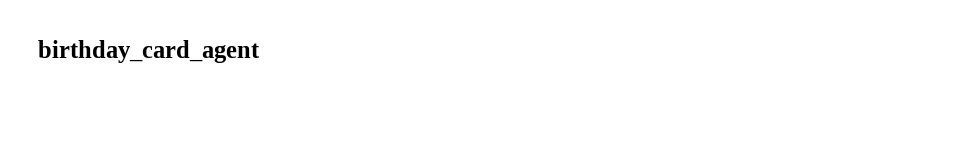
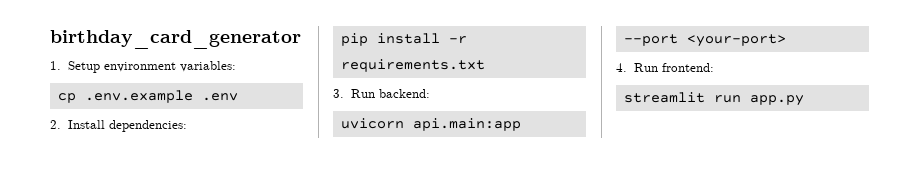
- birthday_card_agent
+ birthday_card_generator
+ 1. Setup environment variables:
+ cp .env.example .env
+ 2. Install dependencies:
+ pip install -r requirements.txt
+ 3. Run backend:
+ uvicorn api.main:app --port <your-port>
+ 4. Run frontend:
+ streamlit run app.py

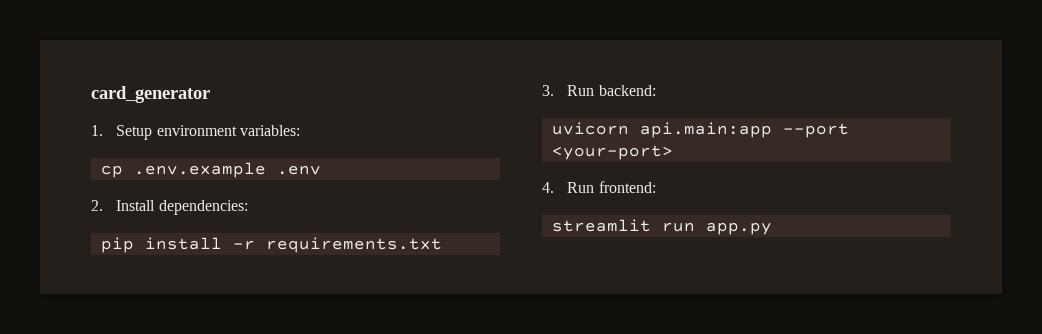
- birthday_card_generator
+ card_generator

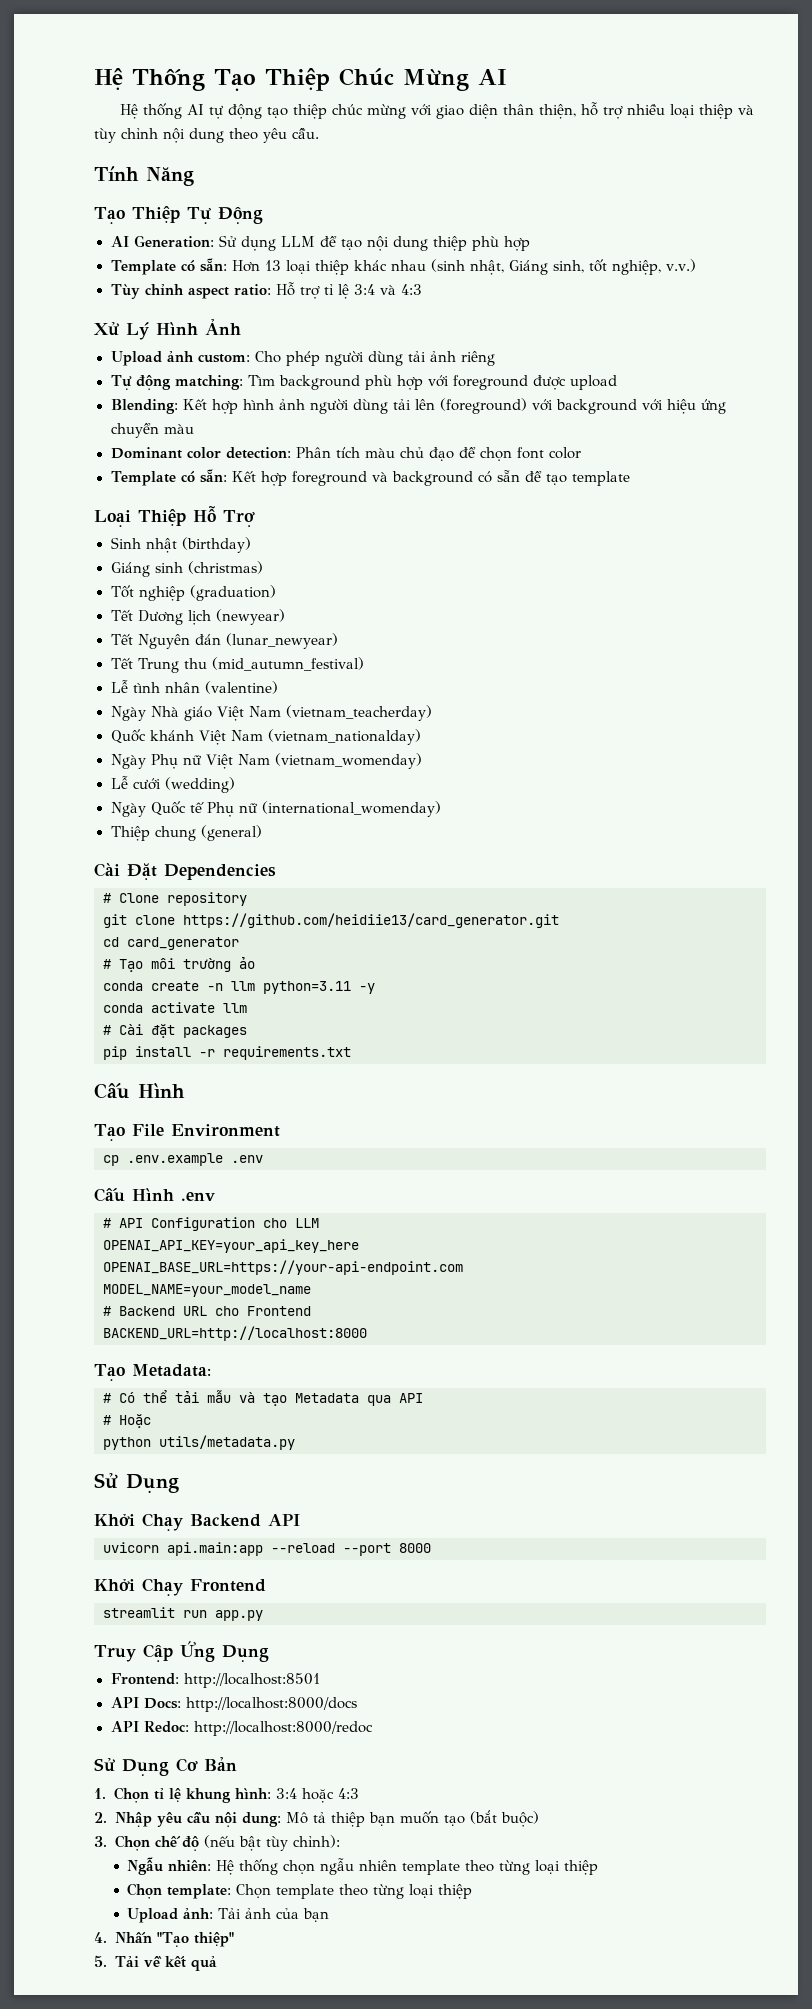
- card_generator
- 1. Setup environment variables:
+ Hệ Thống Tạo Thiệp Chúc Mừng AI
+ Hệ thống AI tự động tạo thiệp chúc mừng với giao diện thân thiện, hỗ trợ nhiều loại thiệp và tùy chỉnh nội dung theo yêu cầu.
+ Tính Năng
+ Tạo Thiệp Tự Động
+ AI Generation: Sử dụng LLM để tạo nội dung thiệp phù hợp
+ Template có sẵn: Hơn 13 loại thiệp khác nhau (sinh nhật, Giáng sinh, tốt nghiệp, v.v.)
+ Tùy chỉnh aspect ratio: Hỗ trợ tỉ lệ 3:4 và 4:3
+ Xử Lý Hình Ảnh
+ Upload ảnh custom: Cho phép người dùng tải ảnh riêng
+ Tự động matching: Tìm background phù hợp với foreground được upload
+ Blending: Kết hợp hình ảnh người dùng tải lên (foreground) với background với hiệu ứng chuyển màu
+ Dominant color detection: Phân tích màu chủ đạo để chọn font color
+ Template có sẵn: Kết hợp foreground và background có sẵn để tạo template
+ Loại Thiệp Hỗ Trợ
+ Sinh nhật (birthday)
+ Giáng sinh (christmas)
+ Tốt nghiệp (graduation)
+ Tết Dương lịch (newyear)
+ Tết Nguyên đán (lunar_newyear)
+ Tết Trung thu (mid_autumn_festival)
+ Lễ tình nhân (valentine)
+ Ngày Nhà giáo Việt Nam (vietnam_teacherday)
+ Quốc khánh Việt Nam (vietnam_nationalday)
+ Ngày Phụ nữ Việt Nam (vietnam_womenday)
+ Lễ cưới (wedding)
+ Ngày Quốc tế Phụ nữ (international_womenday)
+ Thiệp chung (general)
+ Cài Đặt Dependencies
+ # Clone repository
+ git clone https://github.com/heidiie13/card_generator.git
+ cd card_generator
+ # Tạo môi trường ảo
+ conda create -n llm python=3.11 -y
+ conda activate llm
+ # Cài đặt packages
+ pip install -r requirements.txt
+ Cấu Hình
+ Tạo File Environment
  cp .env.example .env
- 2. Install dependencies:
- pip install -r requirements.txt
- 3. Run backend:
- uvicorn api.main:app --port <your-port>
- 4. Run frontend:
+ Cấu Hình .env
+ # API Configuration cho LLM
+ OPENAI_API_KEY=your_api_key_here
+ OPENAI_BASE_URL=https://your-api-endpoint.com
+ MODEL_NAME=your_model_name
+ # Backend URL cho Frontend
+ BACKEND_URL=http://localhost:8000
+ Tạo Metadata:
+ # Có thể tải mẫu và tạo Metadata qua API
+ # Hoặc
+ python utils/metadata.py
+ Sử Dụng
+ Khởi Chạy Backend API
+ uvicorn api.main:app --reload --port 8000
+ Khởi Chạy Frontend
  streamlit run app.py
+ Truy Cập Ứng Dụng
+ Frontend: http://localhost:8501
+ API Docs: http://localhost:8000/docs
+ API Redoc: http://localhost:8000/redoc
+ Sử Dụng Cơ Bản
+ 1. Chọn tỉ lệ khung hình: 3:4 hoặc 4:3
+ 2. Nhập yêu cầu nội dung: Mô tả thiệp bạn muốn tạo (bắt buộc)
+ 3. Chọn chế độ (nếu bật tùy chỉnh):
+ Ngẫu nhiên: Hệ thống chọn ngẫu nhiên template theo từng loại thiệp
+ Chọn template: Chọn template theo từng loại thiệp
+ Upload ảnh: Tải ảnh của bạn
+ 4. Nhấn "Tạo thiệp"
+ 5. Tải về kết quả

